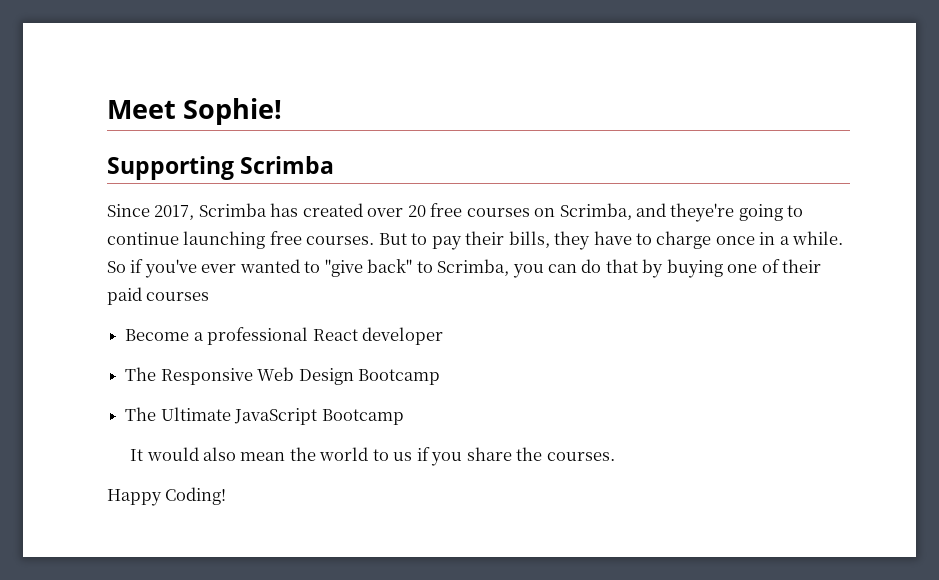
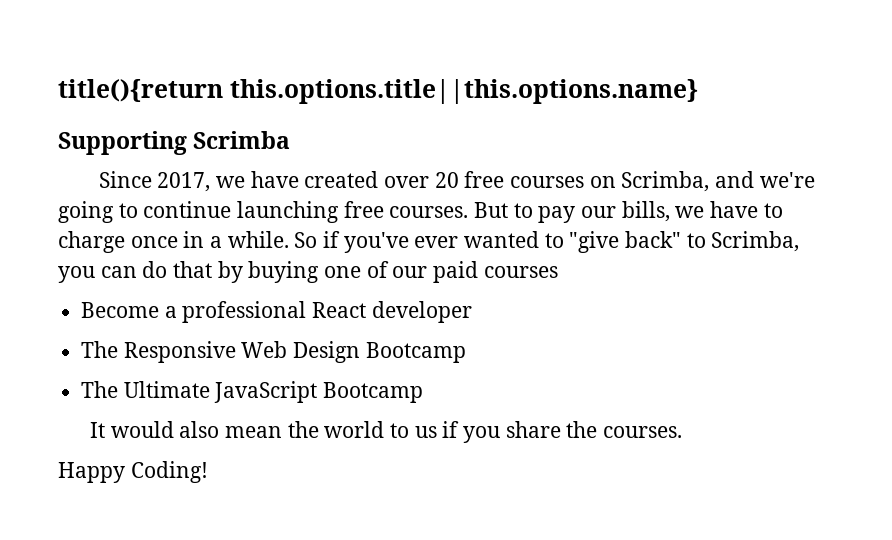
- Meet Sophie!
+ title(){return this.options.title||this.options.name}
- Since 2017, Scrimba has created over 20 free courses on Scrimba, and theye're going to continue launching free courses.
+ Since 2017, we have created over 20 free courses on Scrimba, and we're going to continue launching free courses.
- But to pay their bills, they have to charge once in a while.
+ But to pay our bills, we have to charge once in a while.
- So if you've ever wanted to "give back" to Scrimba, you can do that by buying one of their paid courses
+ So if you've ever wanted to "give back" to Scrimba, you can do that by buying one of our paid courses

